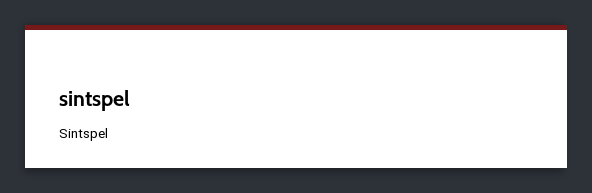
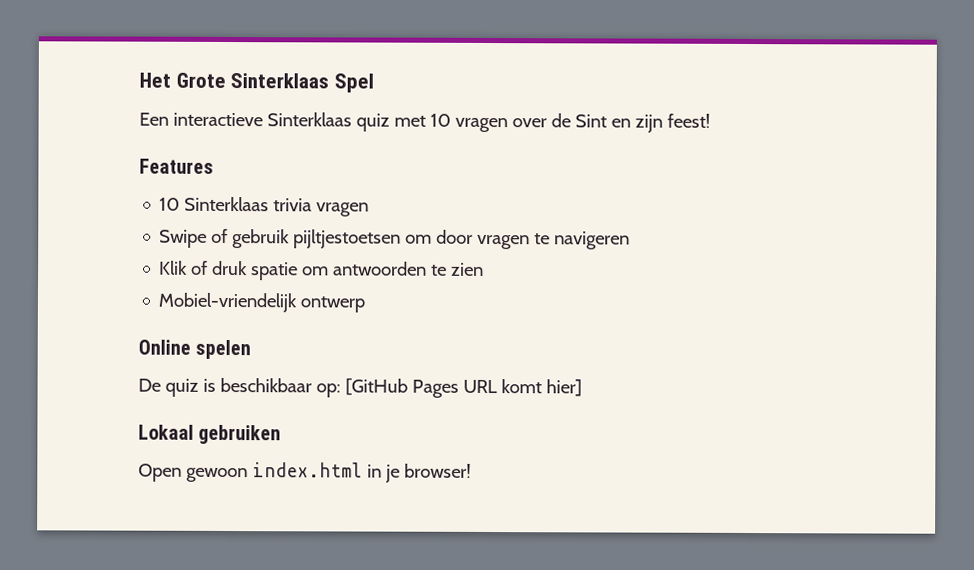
- sintspel
- Sintspel
+ Het Grote Sinterklaas Spel
+ Een interactieve Sinterklaas quiz met 10 vragen over de Sint en zijn feest!
+ Features
+ 10 Sinterklaas trivia vragen
+ Swipe of gebruik pijltjestoetsen om door vragen te navigeren
+ Klik of druk spatie om antwoorden te zien
+ Mobiel-vriendelijk ontwerp
+ Online spelen
+ De quiz is beschikbaar op: [GitHub Pages URL komt hier]
+ Lokaal gebruiken
+ Open gewoon index.html in je browser!

